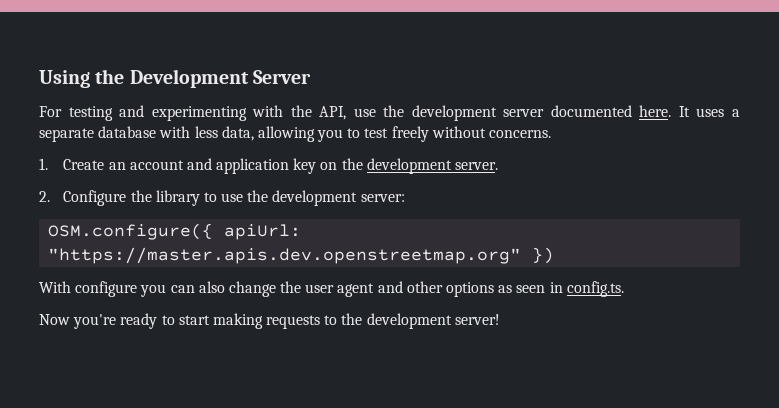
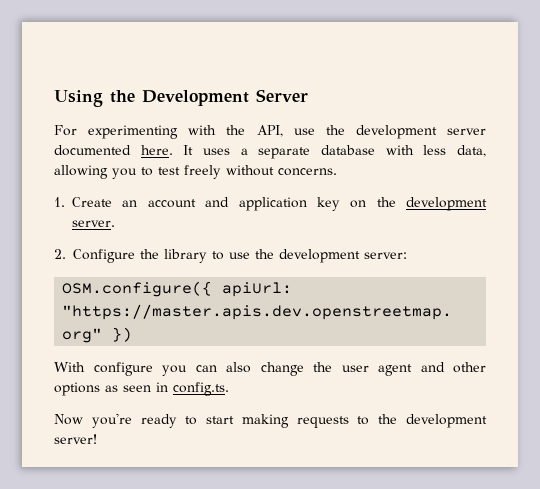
- For testing and experimenting with the API, use the development server documented here.
+ For experimenting with the API, use the development server documented here.

